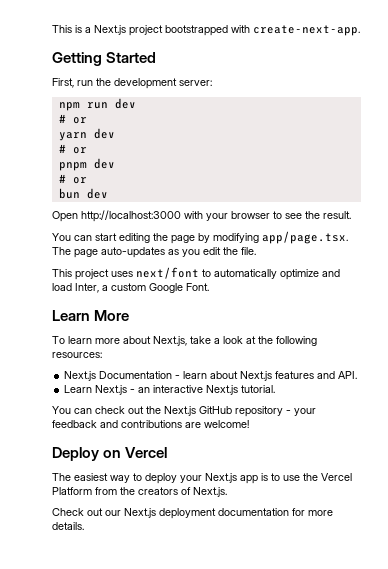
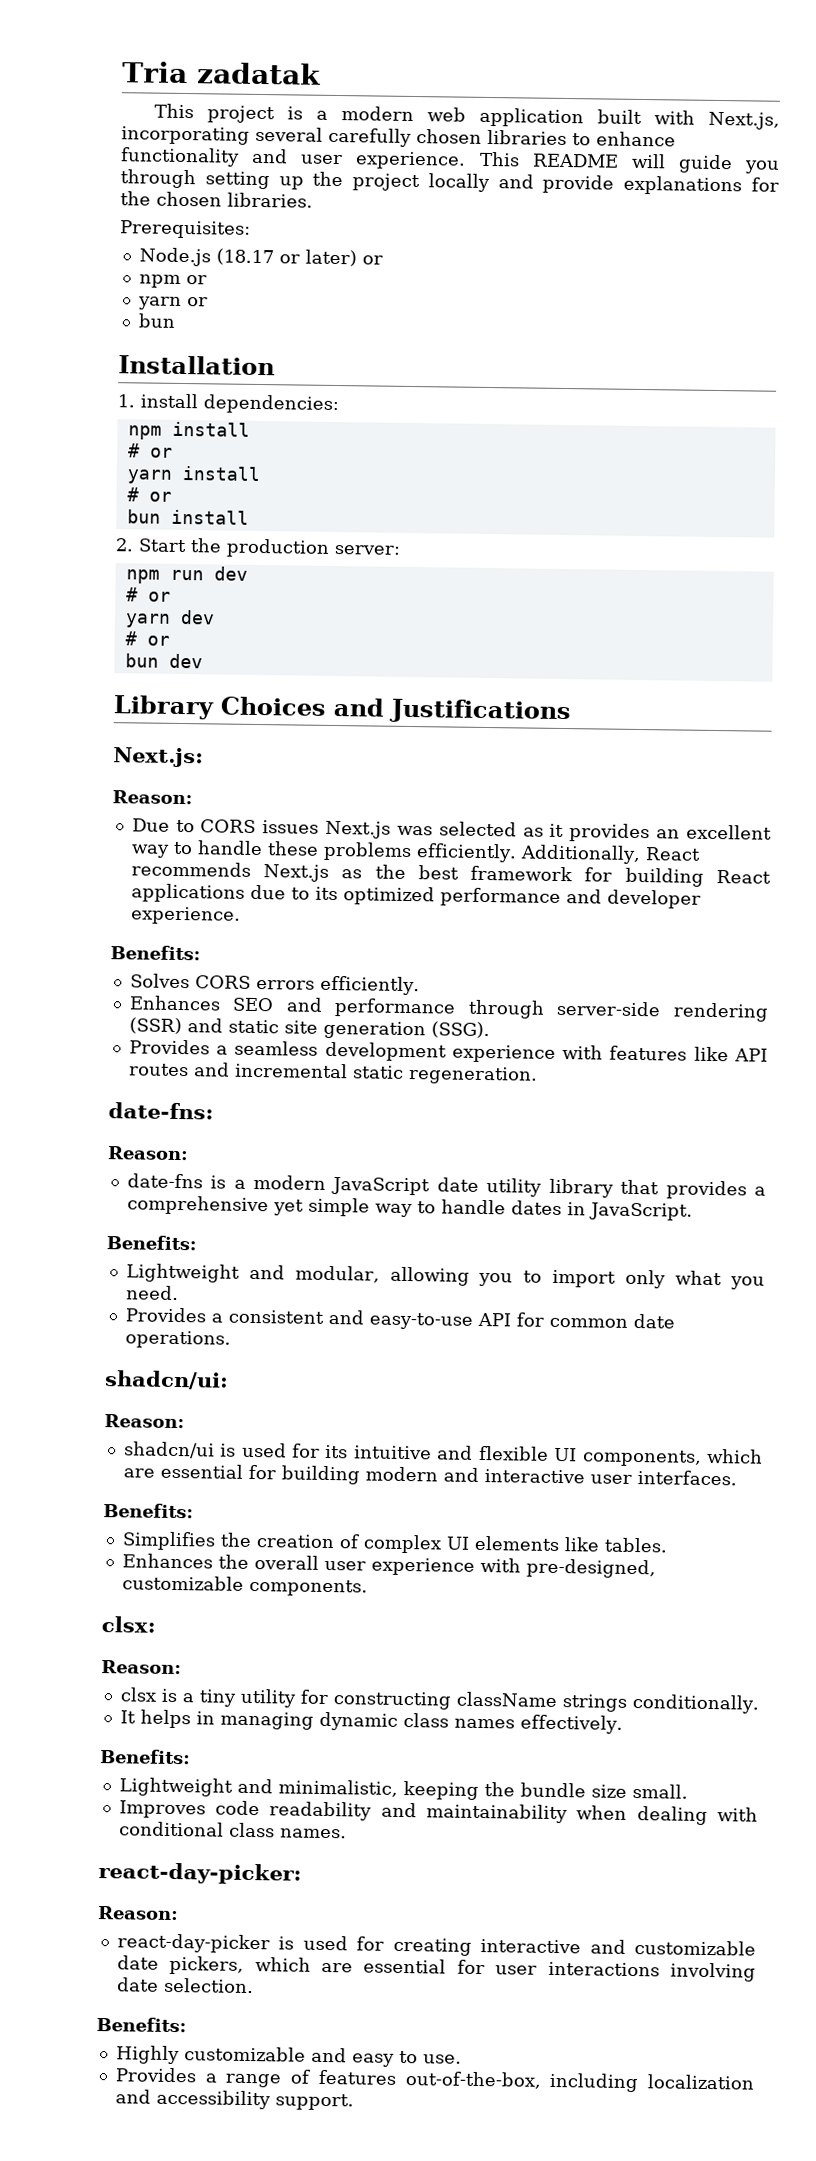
- This is a Next.js project bootstrapped with create-next-app.
- Getting Started
- First, run the development server:
+ Tria zadatak
+ This project is a modern web application built with Next.js, incorporating several carefully chosen libraries to enhance functionality and user experience. This README will guide you through setting up the project locally and provide explanations for the chosen libraries.
+ Prerequisites:
+ Node.js (18.17 or later) or
+ npm or
+ yarn or
+ bun
+ Installation
+ 1. install dependencies:
+ npm install
+ # or
+ yarn install
+ # or
+ bun install
+ 2. Start the production server:
- pnpm dev
- # or
  bun dev
- Open http://localhost:3000 with your browser to see the result.
- You can start editing the page by modifying app/page.tsx. The page auto-updates as you edit the file.
- This project uses next/font to automatically optimize and load Inter, a custom Google Font.
- Learn More
- To learn more about Next.js, take a look at the following resources:
- Next.js Documentation - learn about Next.js features and API.
- Learn Next.js - an interactive Next.js tutorial.
- You can check out the Next.js GitHub repository - your feedback and contributions are welcome!
- Deploy on Vercel
- The easiest way to deploy your Next.js app is to use the Vercel Platform from the creators of Next.js.
- Check out our Next.js deployment documentation for more details.
+ Library Choices and Justifications
+ Next.js:
+ Reason:
+ Due to CORS issues Next.js was selected as it provides an excellent way to handle these problems efficiently. Additionally, React recommends Next.js as the best framework for building React applications due to its optimized performance and developer experience.
+ Benefits:
+ Solves CORS errors efficiently.
+ Enhances SEO and performance through server-side rendering (SSR) and static site generation (SSG).
+ Provides a seamless development experience with features like API routes and incremental static regeneration.
+ date-fns:
+ Reason:
+ date-fns is a modern JavaScript date utility library that provides a comprehensive yet simple way to handle dates in JavaScript.
+ Benefits:
+ Lightweight and modular, allowing you to import only what you need.
+ Provides a consistent and easy-to-use API for common date operations.
+ shadcn/ui:
+ Reason:
+ shadcn/ui is used for its intuitive and flexible UI components, which are essential for building modern and interactive user interfaces.
+ Benefits:
+ Simplifies the creation of complex UI elements like tables.
+ Enhances the overall user experience with pre-designed, customizable components.
+ clsx:
+ Reason:
+ clsx is a tiny utility for constructing className strings conditionally.
+ It helps in managing dynamic class names effectively.
+ Benefits:
+ Lightweight and minimalistic, keeping the bundle size small.
+ Improves code readability and maintainability when dealing with conditional class names.
+ react-day-picker:
+ Reason:
+ react-day-picker is used for creating interactive and customizable date pickers, which are essential for user interactions involving date selection.
+ Benefits:
+ Highly customizable and easy to use.
+ Provides a range of features out-of-the-box, including localization and accessibility support.

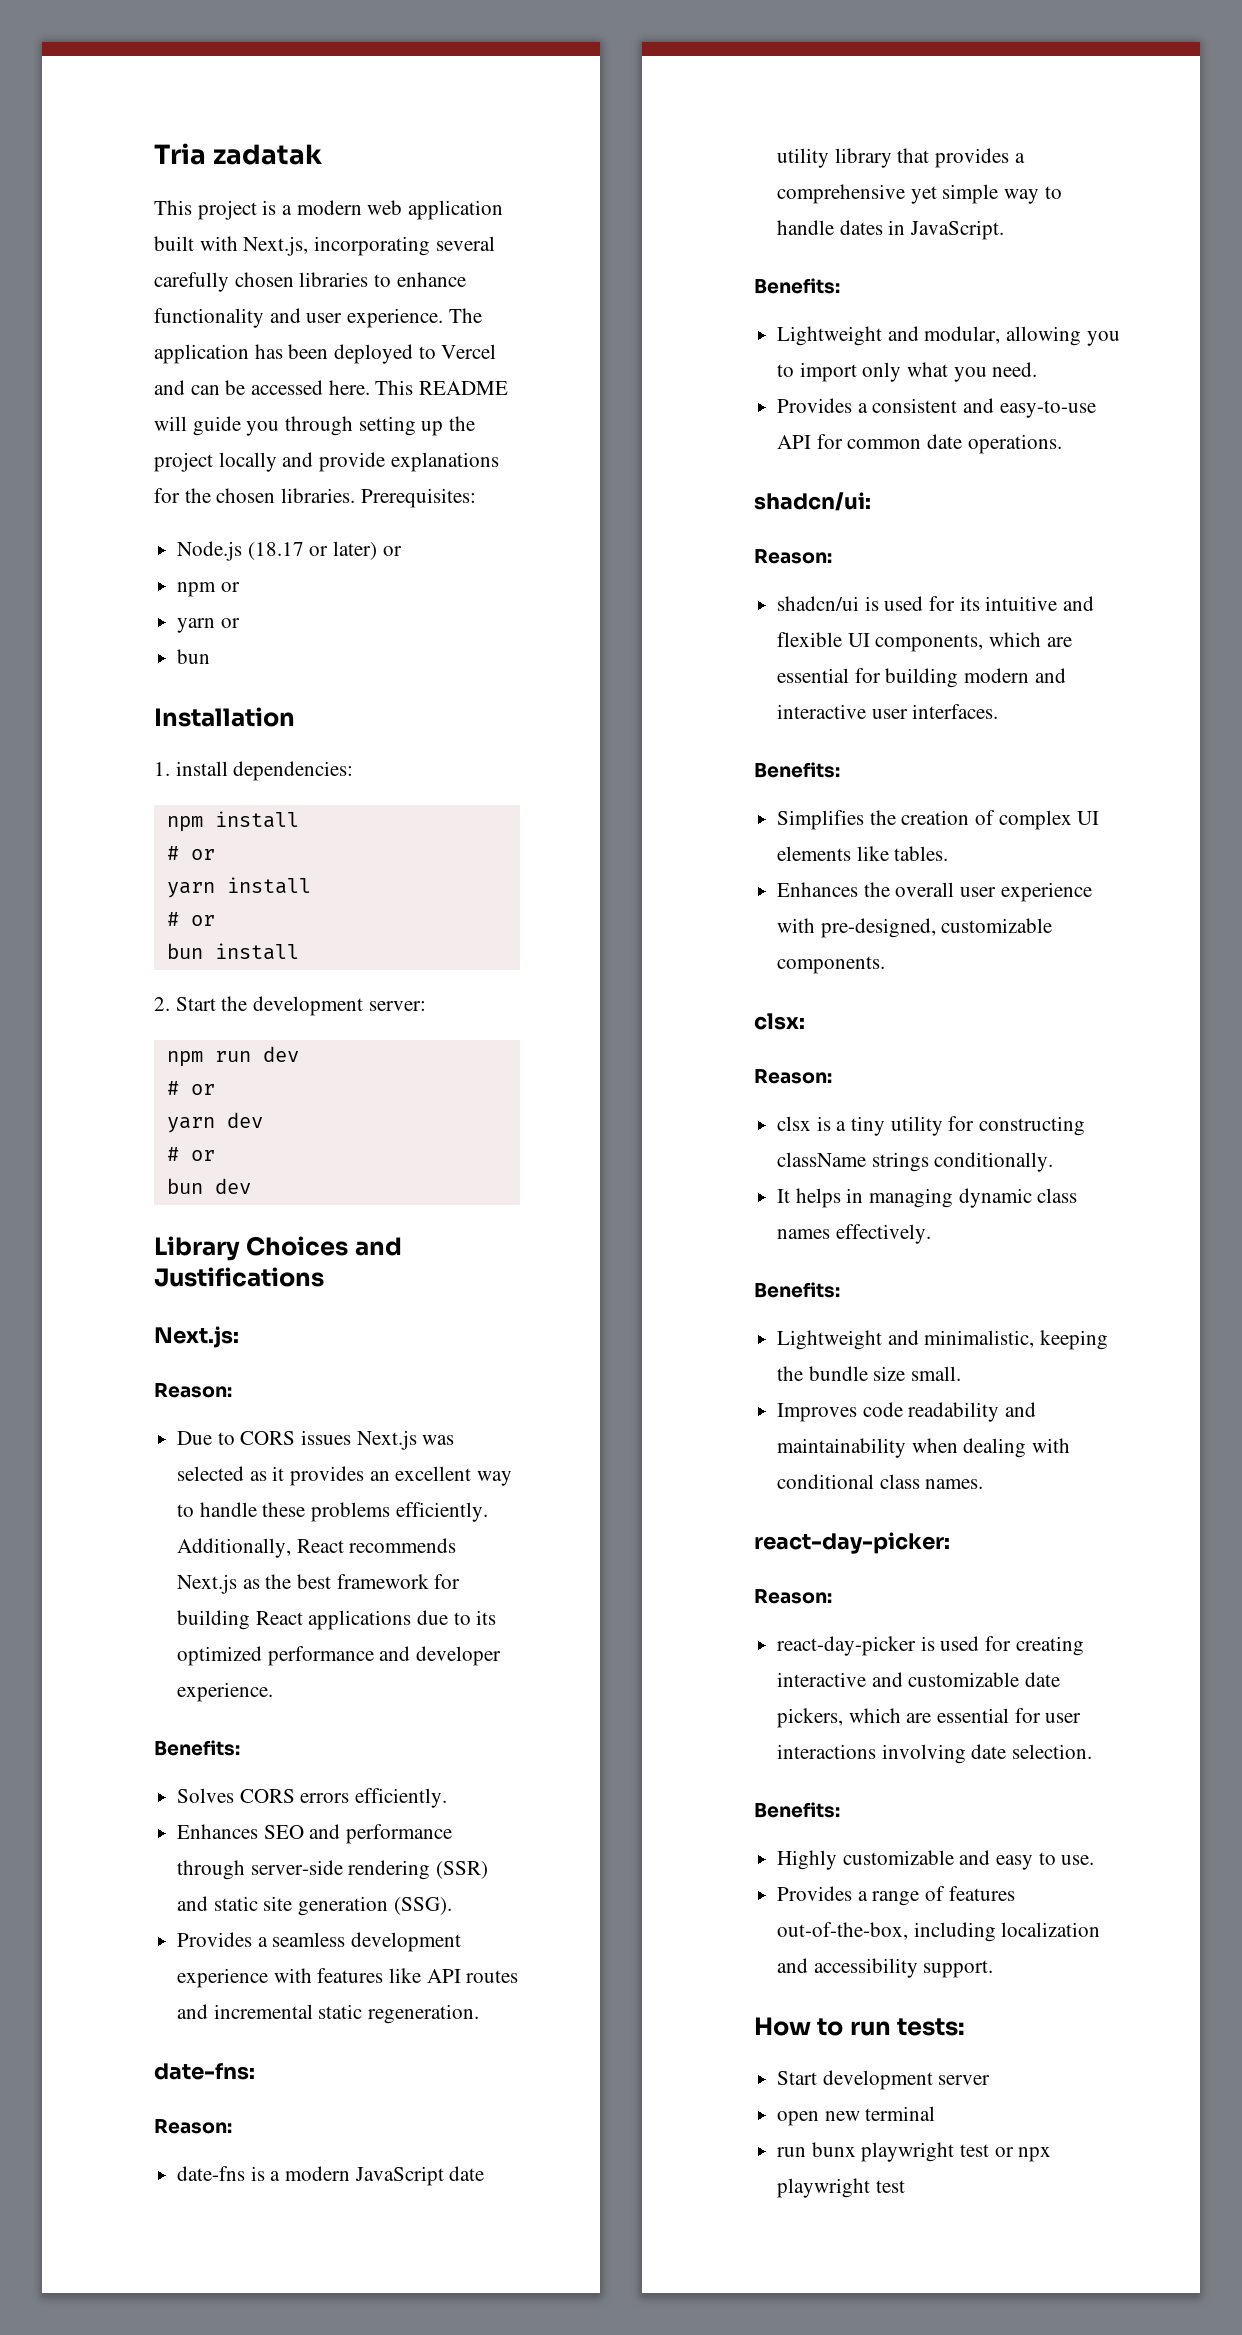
+ The application has been deployed to Vercel and can be accessed here.
- This README will guide you through setting up the project locally and provide explanations for the chosen libraries.
- Prerequisites:
+ This README will guide you through setting up the project locally and provide explanations for the chosen libraries. Prerequisites:
- 2. Start the production server:
+ 2. Start the development server:
+ How to run tests:
+ Start development server
+ open new terminal
+ run bunx playwright test or npx playwright test

